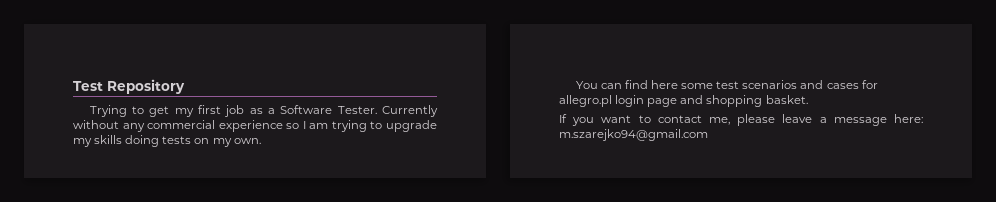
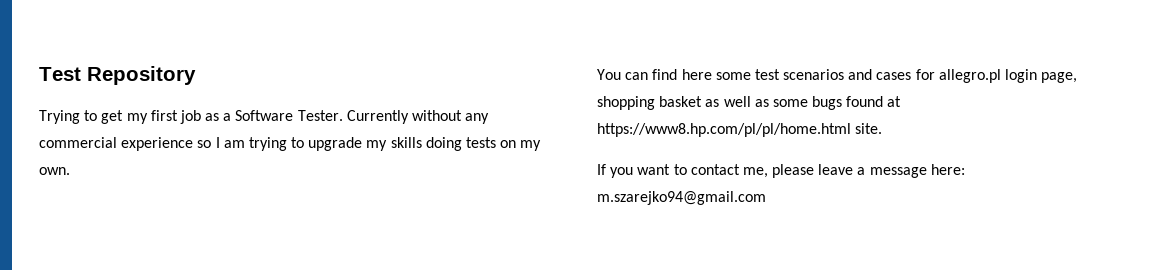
- You can find here some test scenarios and cases for allegro.pl login page and shopping basket.
+ You can find here some test scenarios and cases for allegro.pl login page, shopping basket as well as some bugs found at https://www8.hp.com/pl/pl/home.html site.

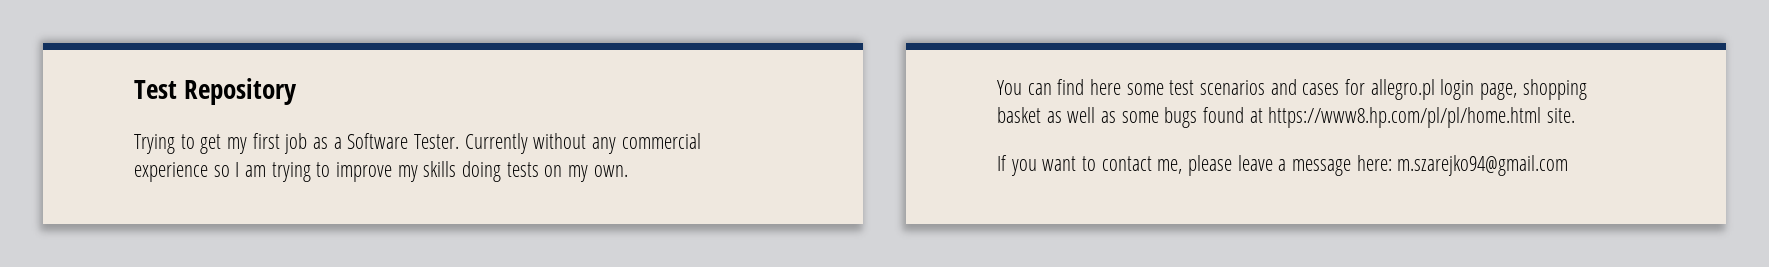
- Currently without any commercial experience so I am trying to upgrade my skills doing tests on my own.
+ Currently without any commercial experience so I am trying to improve my skills doing tests on my own.

